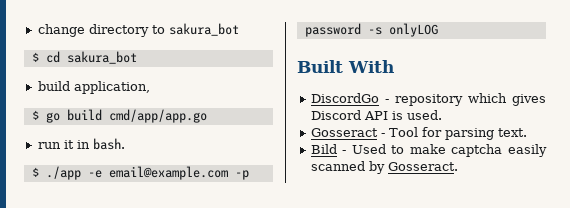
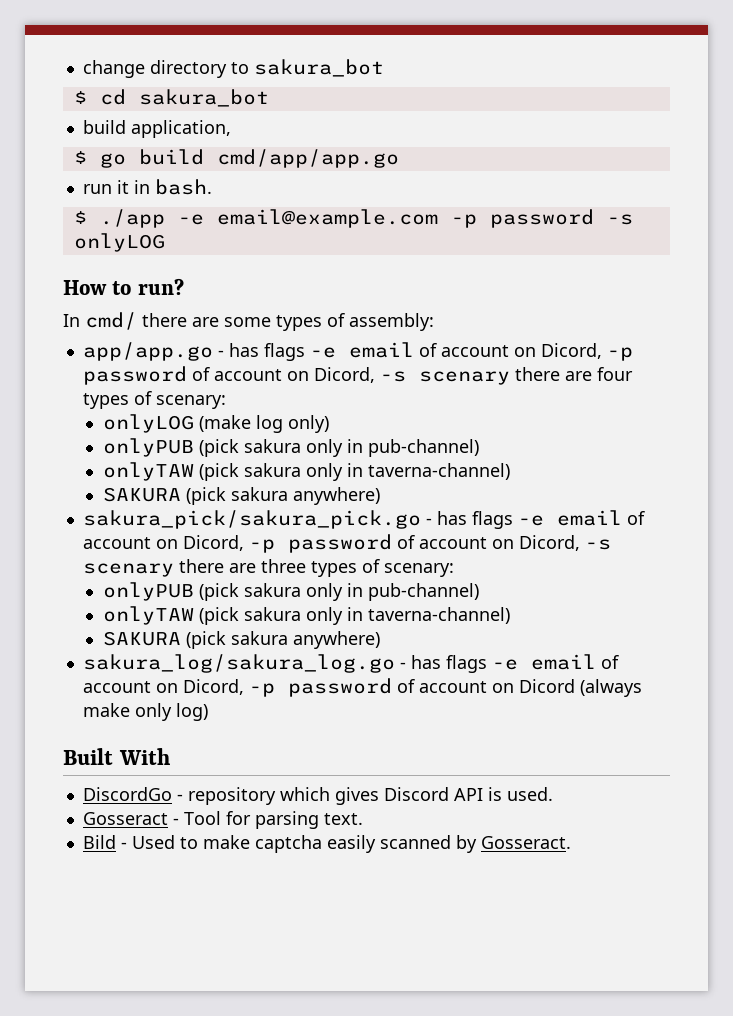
+ How to run?
+ In cmd/ there are some types of assembly:
+ app/app.go - has flags -e email of account on Dicord, -p password of account on Dicord, -s scenary there are four types of scenary:
+ onlyLOG (make log only)
+ onlyPUB (pick sakura only in pub-channel)
+ onlyTAW (pick sakura only in taverna-channel)
+ SAKURA (pick sakura anywhere)
+ sakura_pick/sakura_pick.go - has flags -e email of account on Dicord, -p password of account on Dicord, -s scenary there are three types of scenary:
+ onlyPUB (pick sakura only in pub-channel)
+ onlyTAW (pick sakura only in taverna-channel)
+ SAKURA (pick sakura anywhere)
+ sakura_log/sakura_log.go - has flags -e email of account on Dicord, -p password of account on Dicord (always make only log)

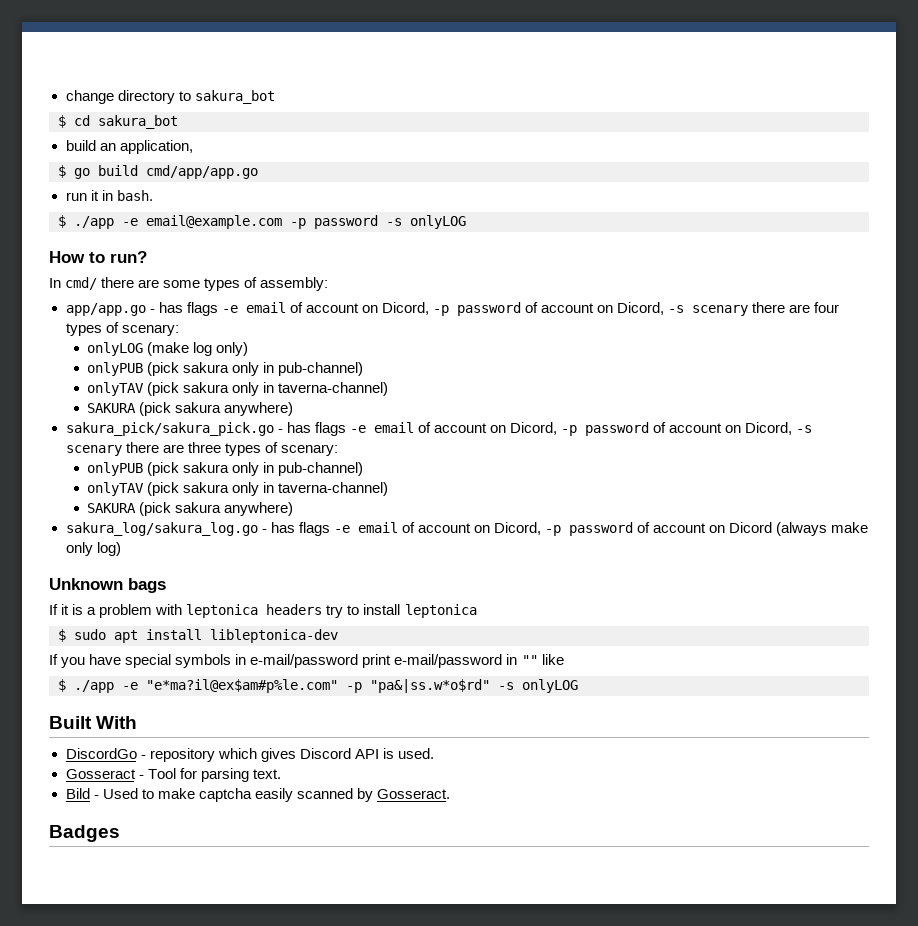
- build application,
+ build an application,
  onlyLOG (make log only)
  onlyPUB (pick sakura only in pub-channel)
- onlyTAW (pick sakura only in taverna-channel)
+ onlyTAV (pick sakura only in taverna-channel)
  sakura_pick/sakura_pick.go - has flags -e email of account on Dicord, -p password of account on Dicord, -s scenary there are three types of scenary:
  onlyPUB (pick sakura only in pub-channel)
- onlyTAW (pick sakura only in taverna-channel)
+ onlyTAV (pick sakura only in taverna-channel)
+ Unknown bags
+ If it is a problem with leptonica headers try to install leptonica
+ $ sudo apt install libleptonica-dev
+ If you have special symbols in e-mail/password print e-mail/password in "" like
+ $ ./app -e "e*ma?il@ex$am#p%le.com" -p "pa&|ss.w*o$rd" -s onlyLOG
+ Badges

